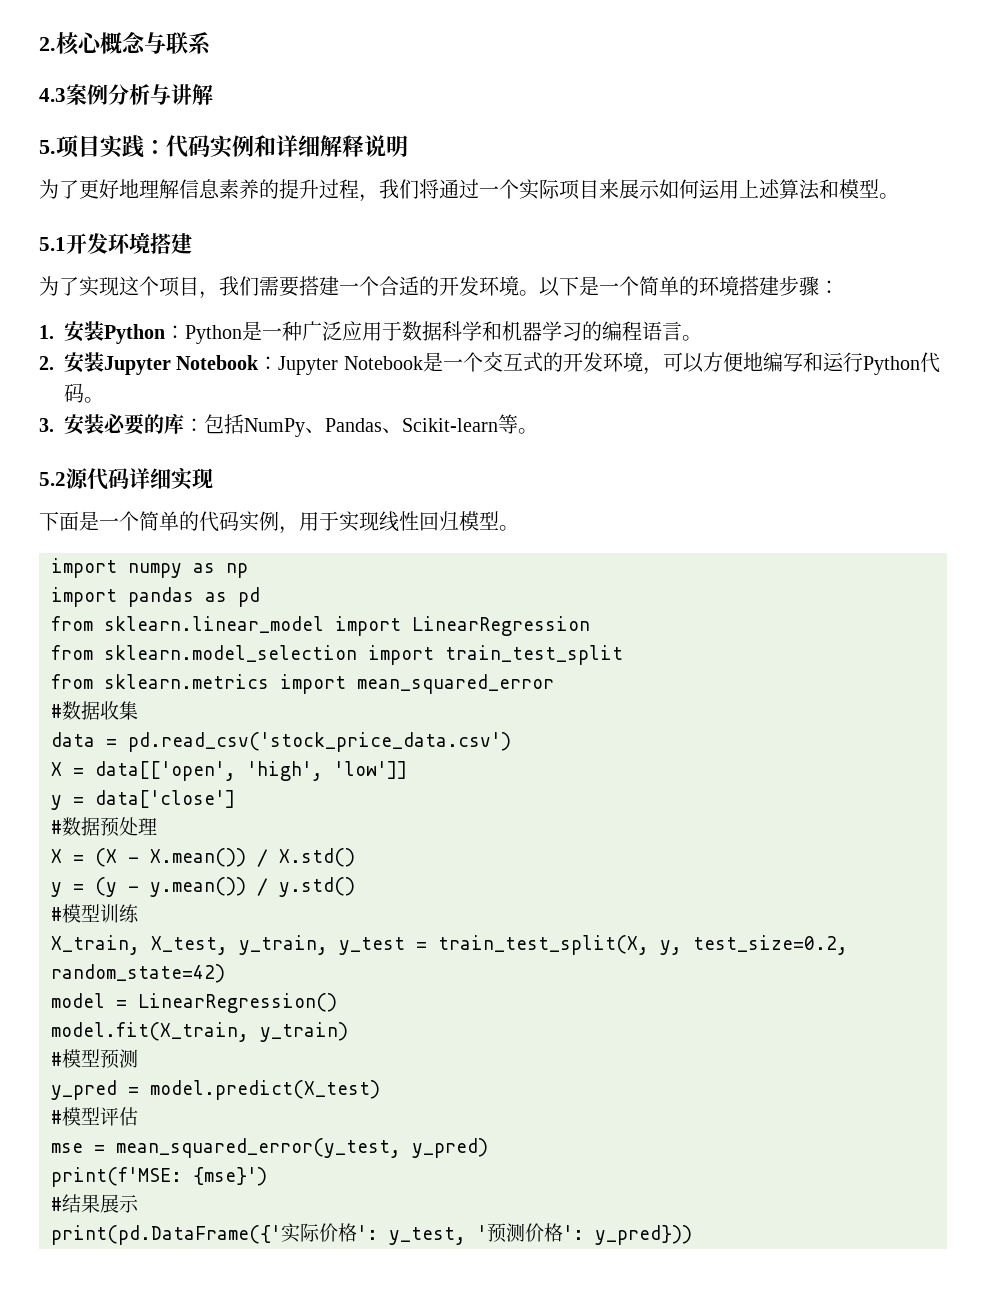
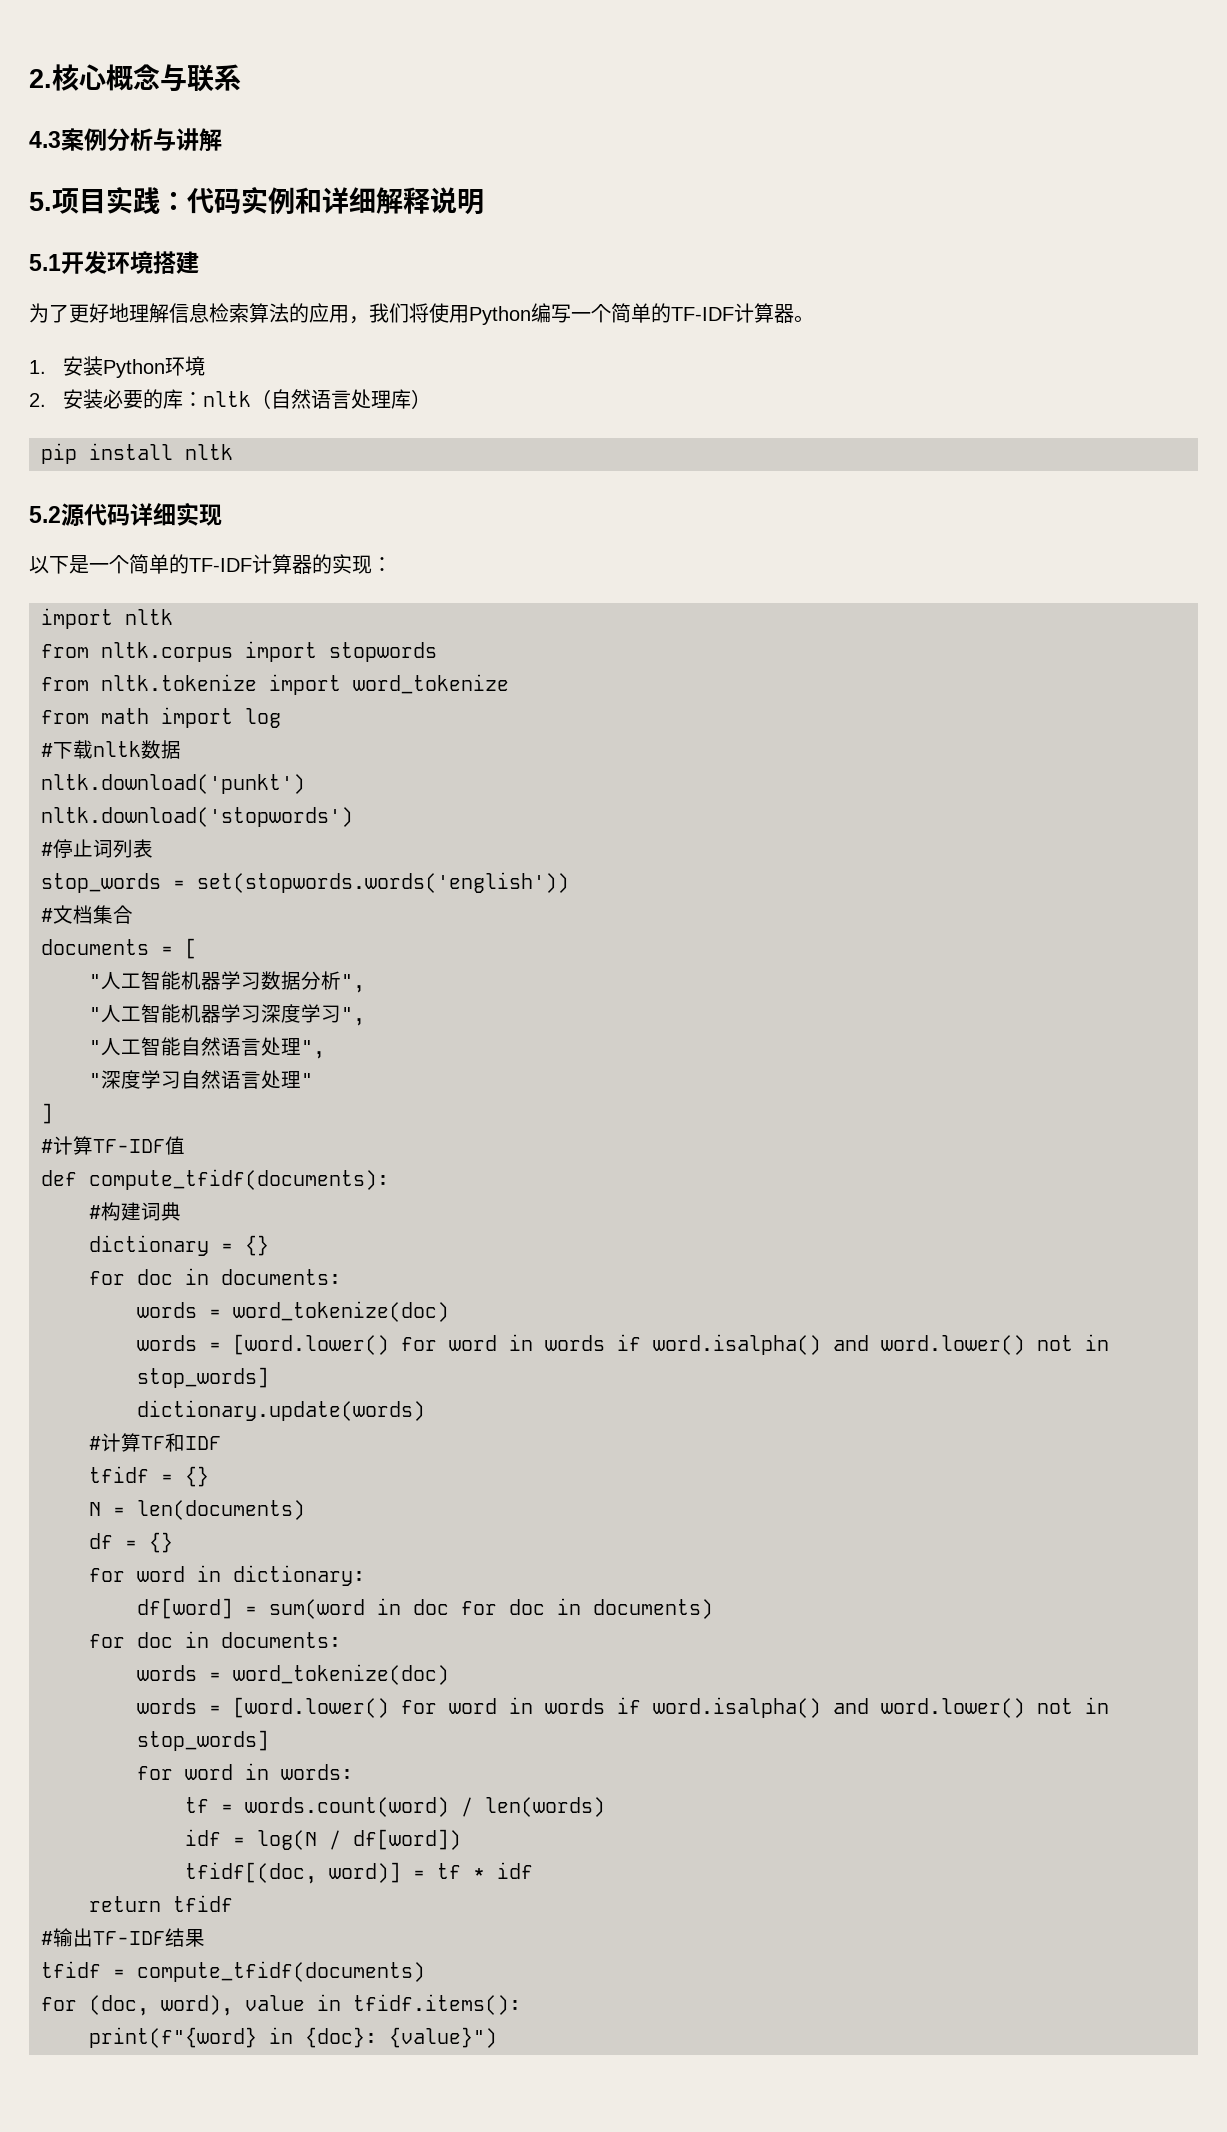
- 为了更好地理解信息素养的提升过程，我们将通过一个实际项目来展示如何运用上述算法和模型。
- 为了实现这个项目，我们需要搭建一个合适的开发环境。以下是一个简单的环境搭建步骤：
- 1.安装Python：Python是一种广泛应用于数据科学和机器学习的编程语言。
- 2.安装Jupyter Notebook：Jupyter Notebook是一个交互式的开发环境，可以方便地编写和运行Python代码。
- 3.安装必要的库：包括NumPy、Pandas、Scikit-learn等。
+ 为了更好地理解信息检索算法的应用，我们将使用Python编写一个简单的TF-IDF计算器。
+ 1.安装Python环境
+ 2.安装必要的库：nltk（自然语言处理库）
+ pip install nltk
- 下面是一个简单的代码实例，用于实现线性回归模型。
- import numpy as np
- import pandas as pd
- from sklearn.linear_model import LinearRegression
- from sklearn.model_selection import train_test_split
- from sklearn.metrics import mean_squared_error
- #数据收集
- data = pd.read_csv('stock_price_data.csv')
- X = data[['open', 'high', 'low']]
- y = data['close']
- #数据预处理
- X = (X - X.mean()) / X.std()
- y = (y - y.mean()) / y.std()
- #模型训练
- X_train, X_test, y_train, y_test = train_test_split(X, y, test_size=0.2, random_state=42)
- model = LinearRegression()
- model.fit(X_train, y_train)
- #模型预测
- y_pred = model.predict(X_test)
- #模型评估
- mse = mean_squared_error(y_test, y_pred)
- print(f'MSE: {mse}')
- #结果展示
- print(pd.DataFrame({'实际价格': y_test, '预测价格': y_pred}))
+ 以下是一个简单的TF-IDF计算器的实现：
+ import nltk
+ from nltk.corpus import stopwords
+ from nltk.tokenize import word_tokenize
+ from math import log
+ #下载nltk数据
+ nltk.download('punkt')
+ nltk.download('stopwords')
+ #停止词列表
+ stop_words = set(stopwords.words('english'))
+ #文档集合
+ documents = [
+ "人工智能机器学习数据分析",
+ "人工智能机器学习深度学习",
+ "人工智能自然语言处理",
+ "深度学习自然语言处理"
+ ]
+ #计算TF-IDF值
+ def compute_tfidf(documents):
+ #构建词典
+ dictionary = {}
+ for doc in documents:
+ words = word_tokenize(doc)
+ words = [word.lower() for word in words if word.isalpha() and word.lower() not in stop_words]
+ dictionary.update(words)
+ #计算TF和IDF
+ tfidf = {}
+ N = len(documents)
+ df = {}
+ for word in dictionary:
+ df[word] = sum(word in doc for doc in documents)
+ for doc in documents:
+ words = word_tokenize(doc)
+ words = [word.lower() for word in words if word.isalpha() and word.lower() not in stop_words]
+ for word in words:
+ tf = words.count(word) / len(words)
+ idf = log(N / df[word])
+ tfidf[(doc, word)] = tf * idf
+ return tfidf
+ #输出TF-IDF结果
+ tfidf = compute_tfidf(documents)
+ for (doc, word), value in tfidf.items():
+ print(f"{word} in {doc}: {value}")

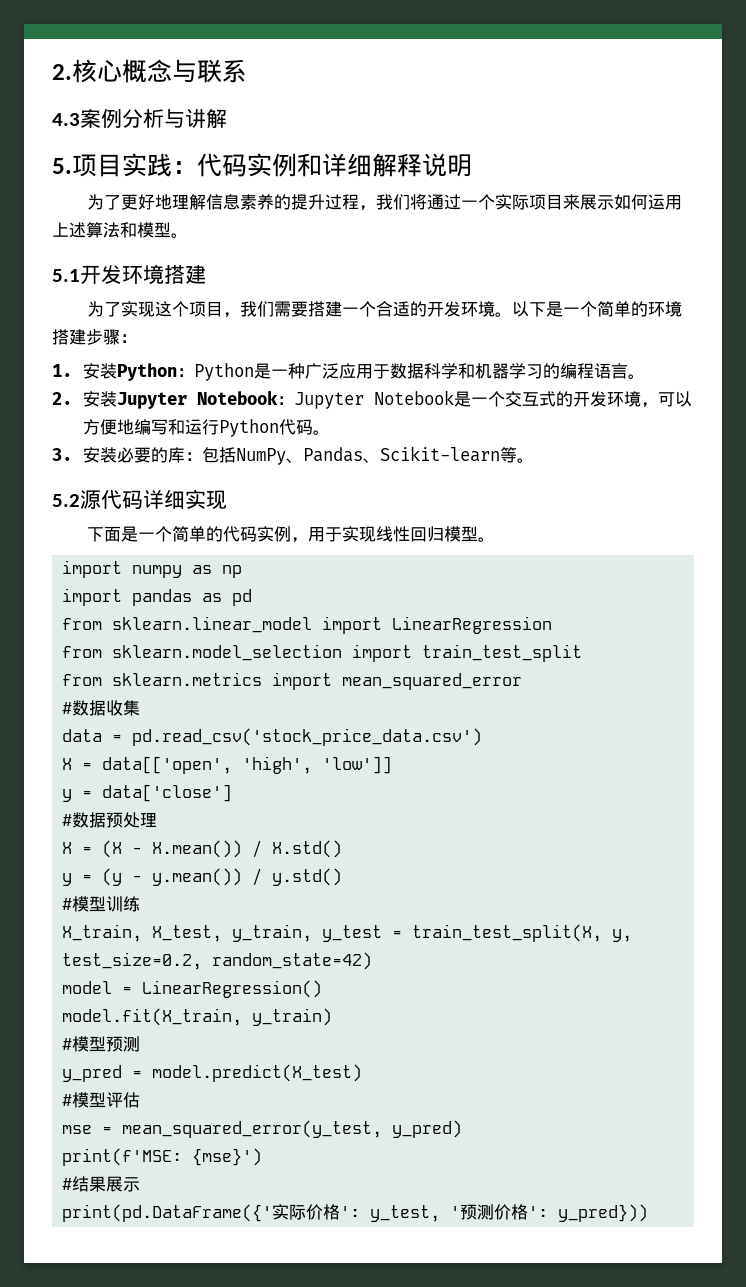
+ 为了更好地理解信息素养的提升过程，我们将通过一个实际项目来展示如何运用上述算法和模型。
- 为了更好地理解信息检索算法的应用，我们将使用Python编写一个简单的TF-IDF计算器。
- 1.安装Python环境
- 2.安装必要的库：nltk（自然语言处理库）
- pip install nltk
+ 为了实现这个项目，我们需要搭建一个合适的开发环境。以下是一个简单的环境搭建步骤：
+ 1.安装Python：Python是一种广泛应用于数据科学和机器学习的编程语言。
+ 2.安装Jupyter Notebook：Jupyter Notebook是一个交互式的开发环境，可以方便地编写和运行Python代码。
+ 3.安装必要的库：包括NumPy、Pandas、Scikit-learn等。
- 以下是一个简单的TF-IDF计算器的实现：
- import nltk
- from nltk.corpus import stopwords
- from nltk.tokenize import word_tokenize
- from math import log
- #下载nltk数据
- nltk.download('punkt')
- nltk.download('stopwords')
- #停止词列表
- stop_words = set(stopwords.words('english'))
- #文档集合
- documents = [
- "人工智能机器学习数据分析",
- "人工智能机器学习深度学习",
- "人工智能自然语言处理",
- "深度学习自然语言处理"
- ]
- #计算TF-IDF值
- def compute_tfidf(documents):
- #构建词典
- dictionary = {}
- for doc in documents:
- words = word_tokenize(doc)
- words = [word.lower() for word in words if word.isalpha() and word.lower() not in stop_words]
- dictionary.update(words)
- #计算TF和IDF
- tfidf = {}
- N = len(documents)
- df = {}
- for word in dictionary:
- df[word] = sum(word in doc for doc in documents)
- for doc in documents:
- words = word_tokenize(doc)
- words = [word.lower() for word in words if word.isalpha() and word.lower() not in stop_words]
- for word in words:
- tf = words.count(word) / len(words)
- idf = log(N / df[word])
- tfidf[(doc, word)] = tf * idf
- return tfidf
- #输出TF-IDF结果
- tfidf = compute_tfidf(documents)
- for (doc, word), value in tfidf.items():
- print(f"{word} in {doc}: {value}")
+ 下面是一个简单的代码实例，用于实现线性回归模型。
+ import numpy as np
+ import pandas as pd
+ from sklearn.linear_model import LinearRegression
+ from sklearn.model_selection import train_test_split
+ from sklearn.metrics import mean_squared_error
+ #数据收集
+ data = pd.read_csv('stock_price_data.csv')
+ X = data[['open', 'high', 'low']]
+ y = data['close']
+ #数据预处理
+ X = (X - X.mean()) / X.std()
+ y = (y - y.mean()) / y.std()
+ #模型训练
+ X_train, X_test, y_train, y_test = train_test_split(X, y, test_size=0.2, random_state=42)
+ model = LinearRegression()
+ model.fit(X_train, y_train)
+ #模型预测
+ y_pred = model.predict(X_test)
+ #模型评估
+ mse = mean_squared_error(y_test, y_pred)
+ print(f'MSE: {mse}')
+ #结果展示
+ print(pd.DataFrame({'实际价格': y_test, '预测价格': y_pred}))

